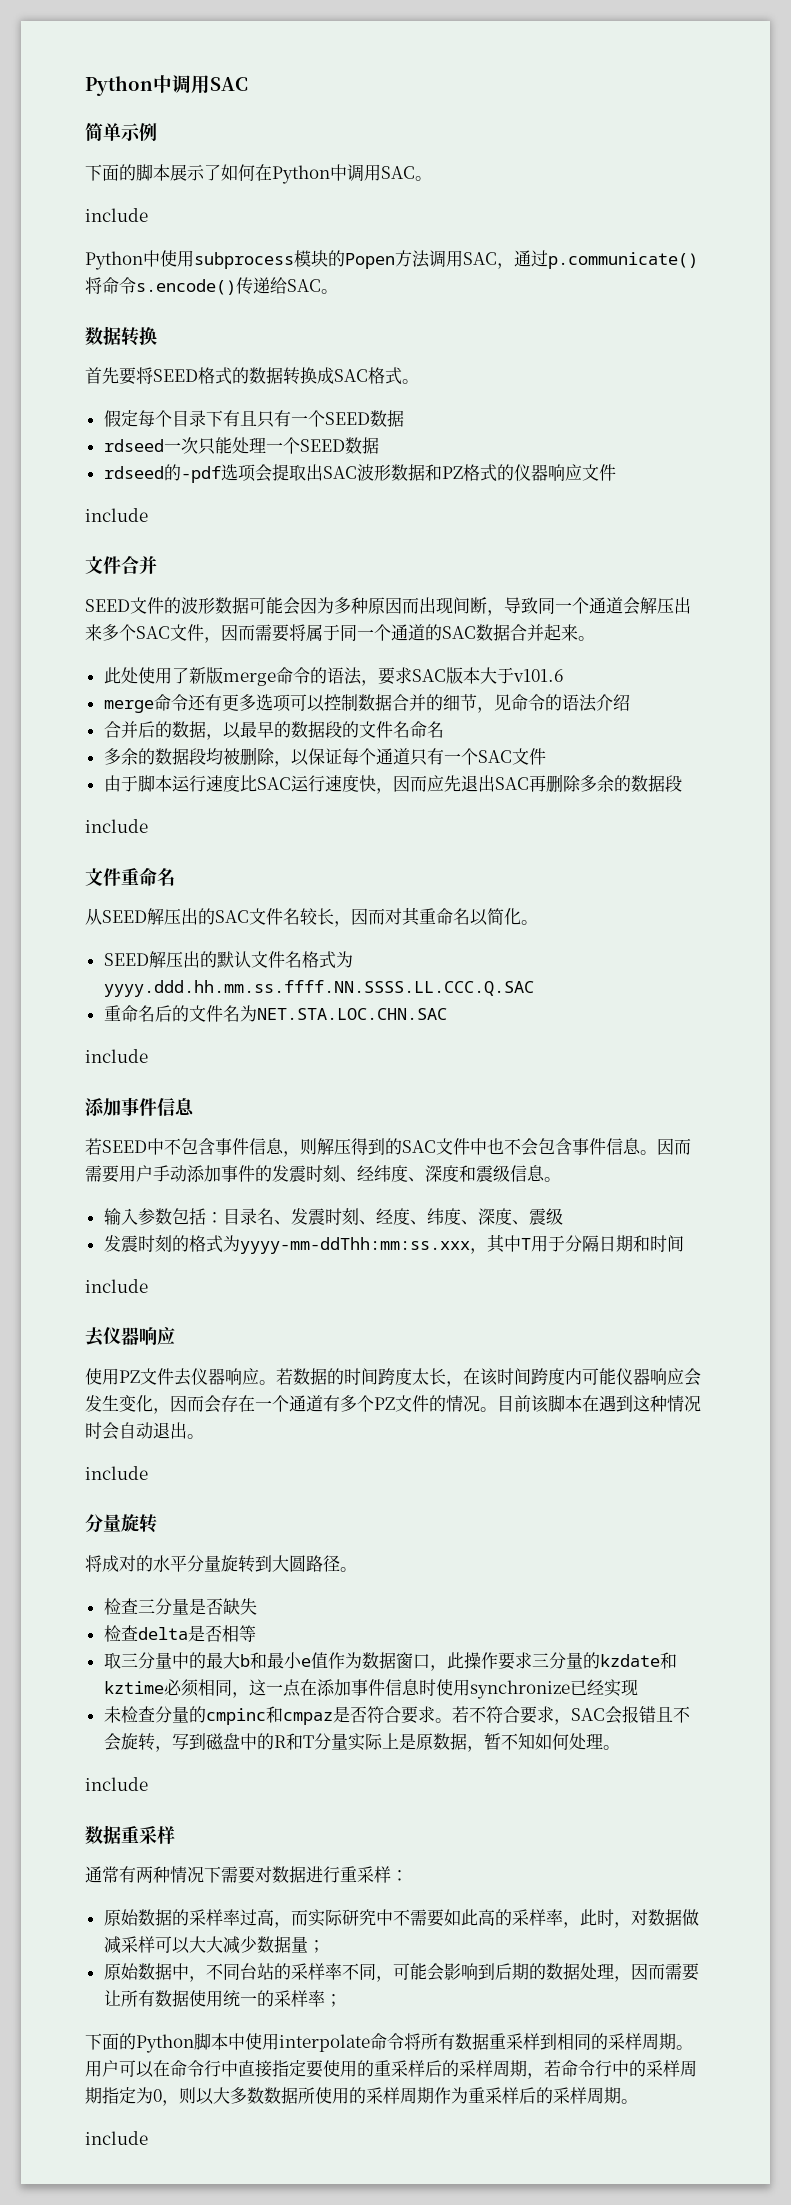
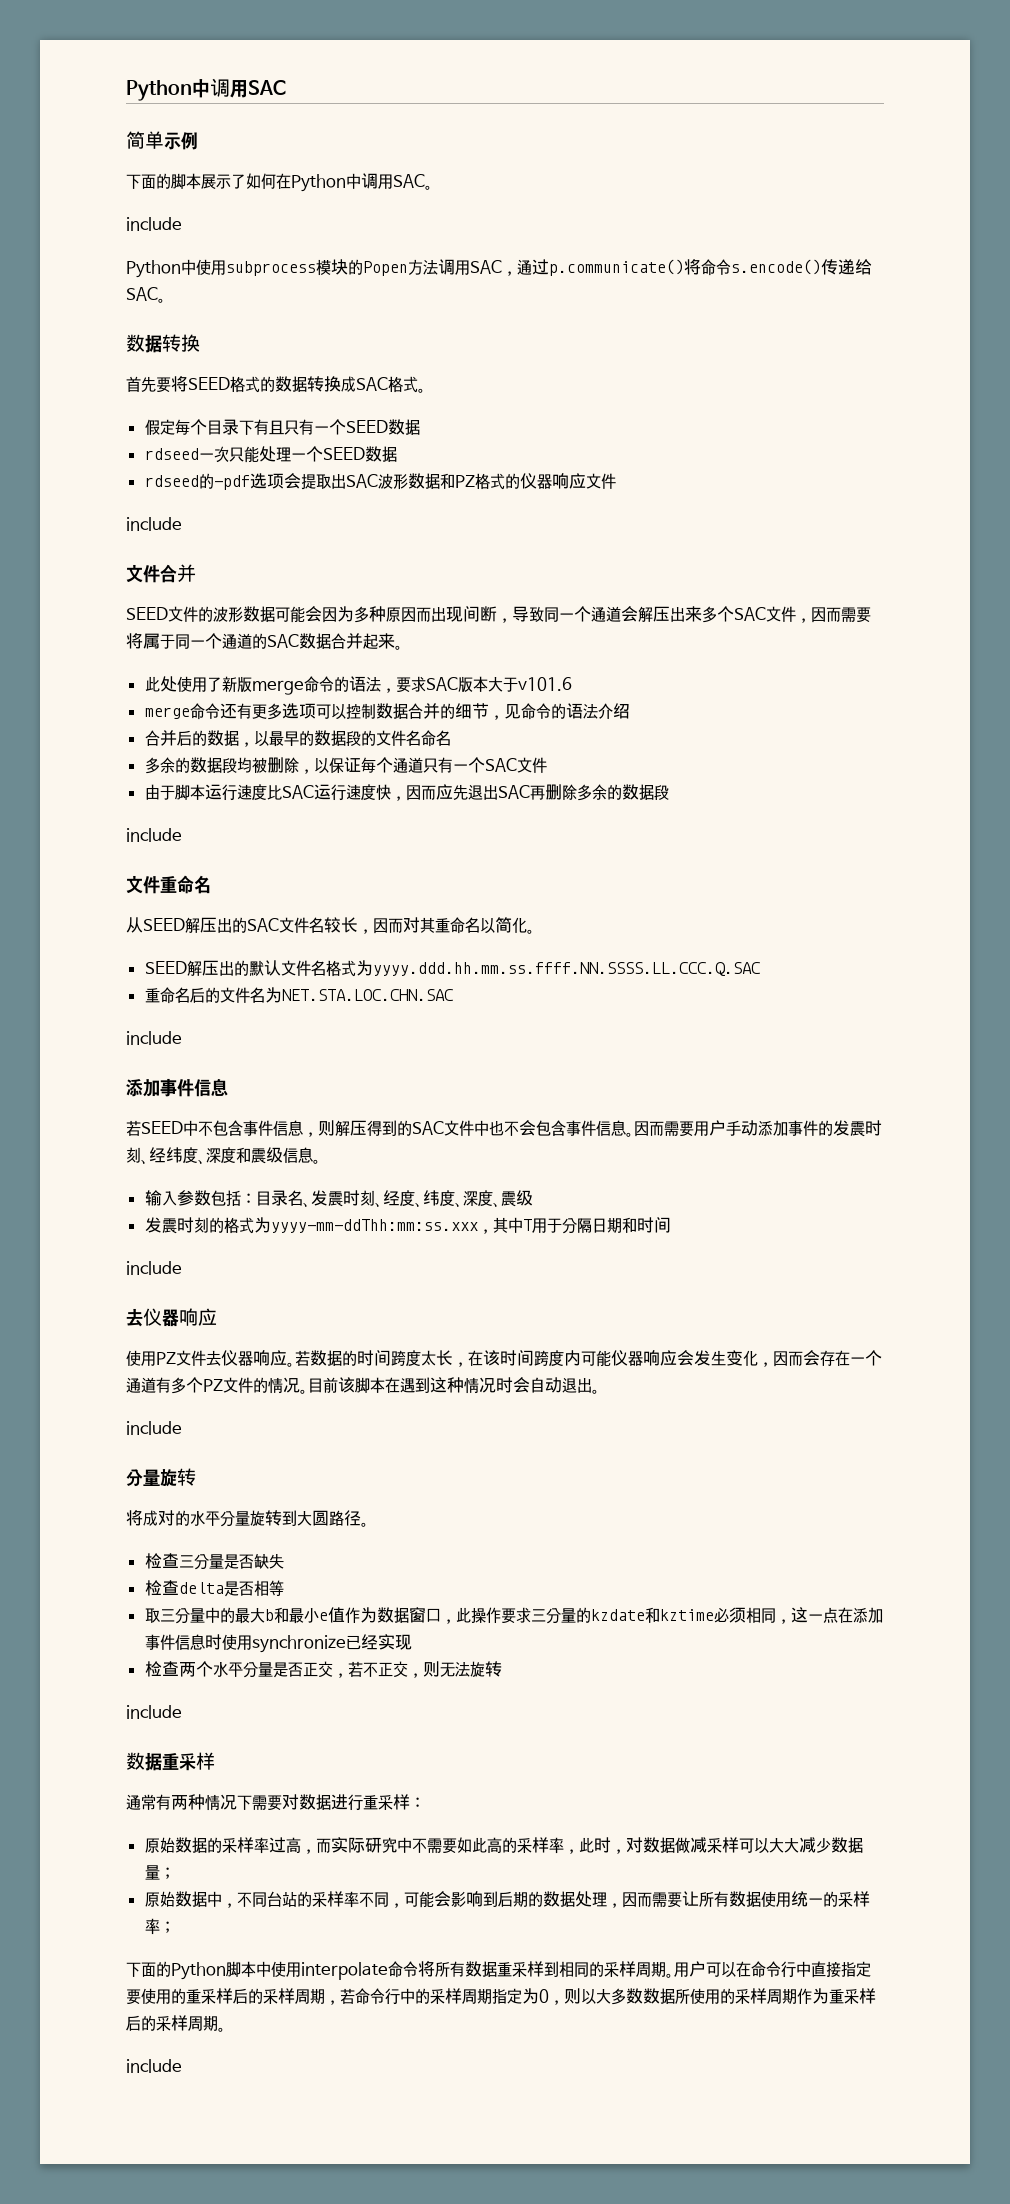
- 未检查分量的cmpinc和cmpaz是否符合要求。若不符合要求，SAC会报错且不会旋转，写到磁盘中的R和T分量实际上是原数据，暂不知如何处理。
+ 检查两个水平分量是否正交，若不正交，则无法旋转

